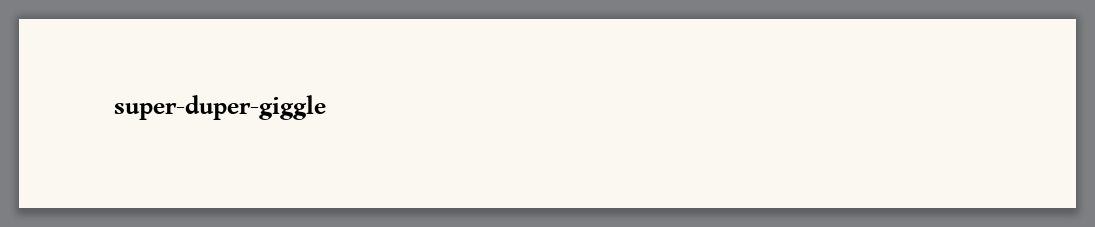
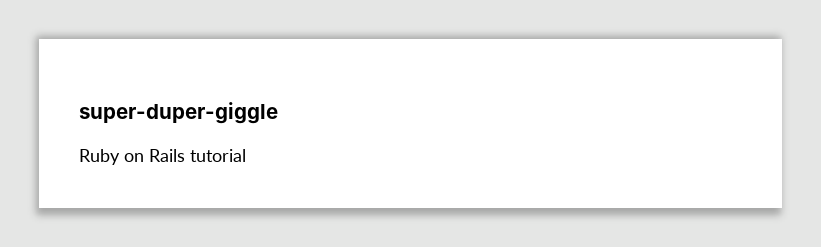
+ Ruby on Rails tutorial

